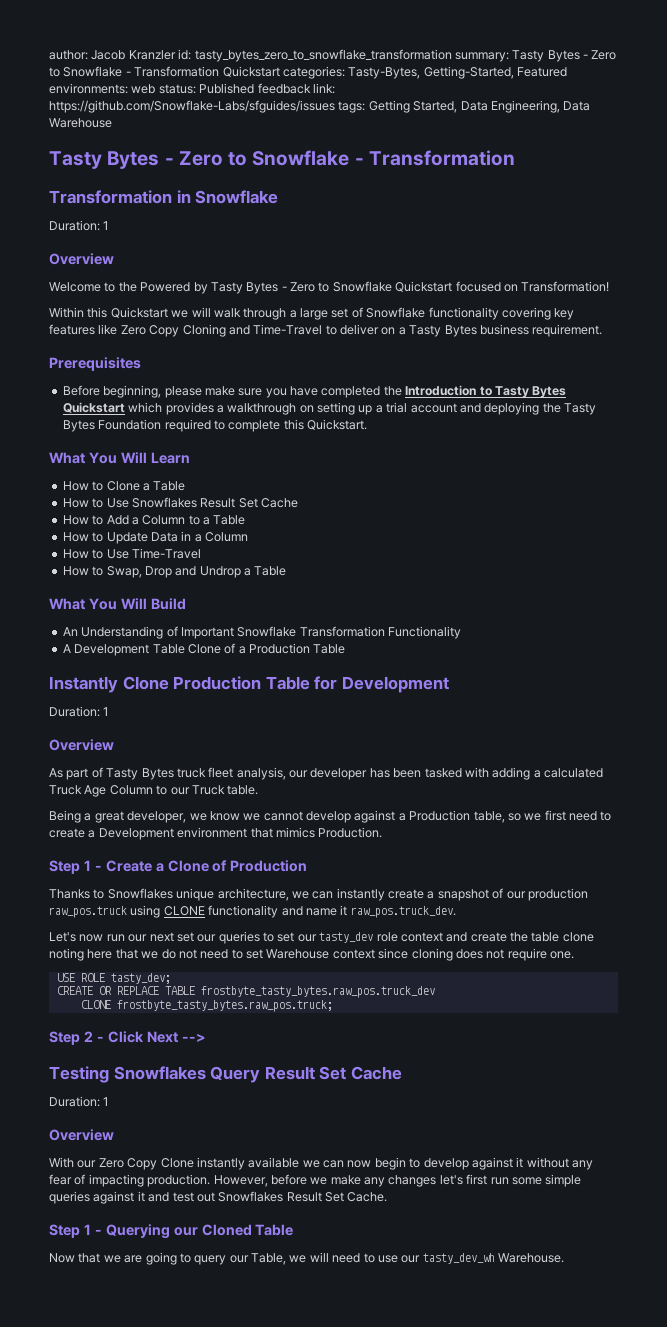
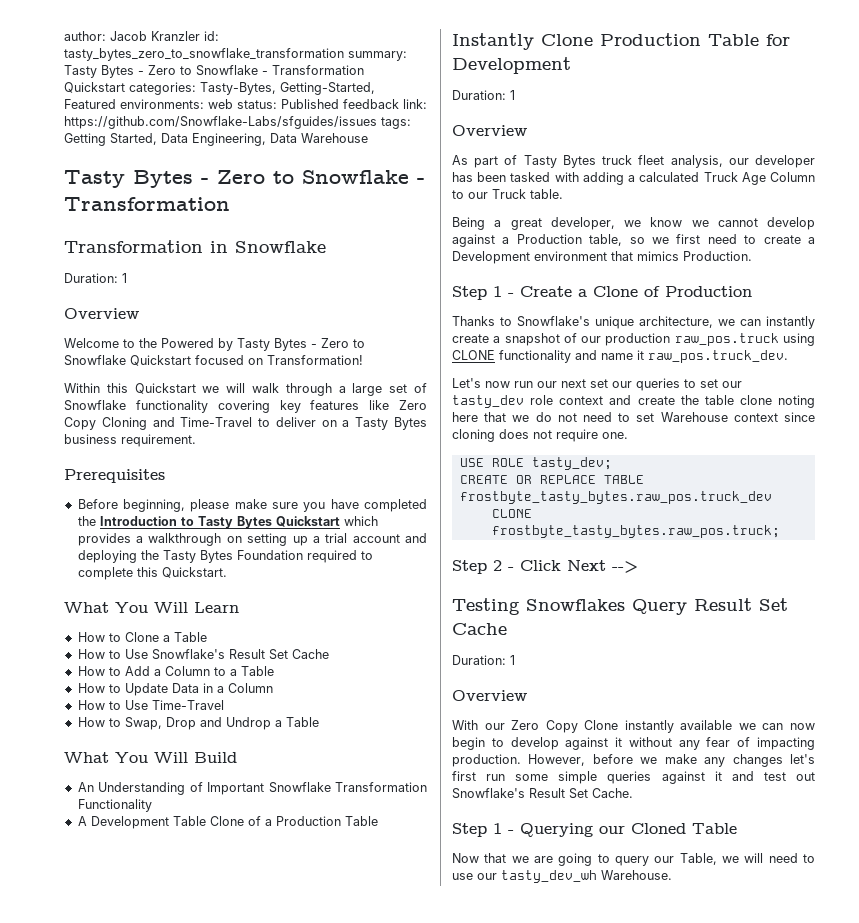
- How to Use Snowflakes Result Set Cache
+ How to Use Snowflake's Result Set Cache
- Thanks to Snowflakes unique architecture, we can instantly create a snapshot of our production raw_pos.truck using CLONE functionality and name it raw_pos.truck_dev.
+ Thanks to Snowflake's unique architecture, we can instantly create a snapshot of our production raw_pos.truck using CLONE functionality and name it raw_pos.truck_dev.
- However, before we make any changes let's first run some simple queries against it and test out Snowflakes Result Set Cache.
+ However, before we make any changes let's first run some simple queries against it and test out Snowflake's Result Set Cache.

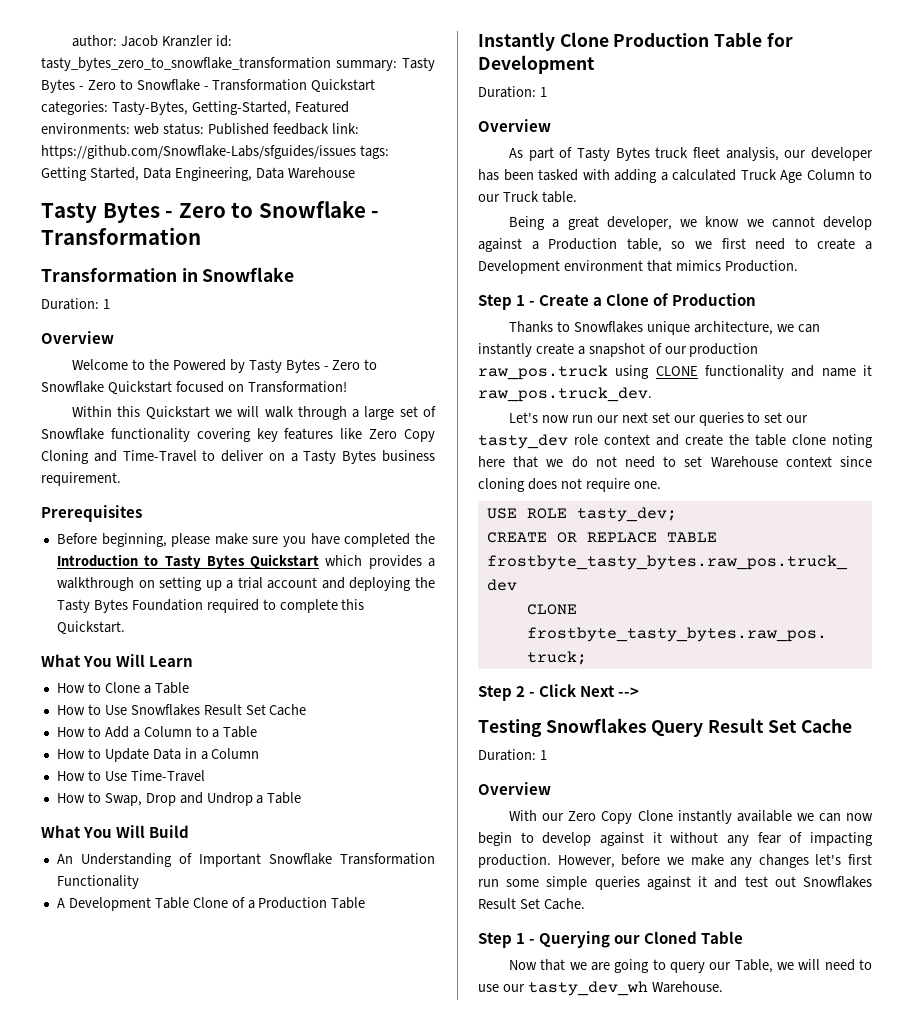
- How to Use Snowflake's Result Set Cache
+ How to Use Snowflakes Result Set Cache
- Thanks to Snowflake's unique architecture, we can instantly create a snapshot of our production raw_pos.truck using CLONE functionality and name it raw_pos.truck_dev.
+ Thanks to Snowflakes unique architecture, we can instantly create a snapshot of our production raw_pos.truck using CLONE functionality and name it raw_pos.truck_dev.
- However, before we make any changes let's first run some simple queries against it and test out Snowflake's Result Set Cache.
+ However, before we make any changes let's first run some simple queries against it and test out Snowflakes Result Set Cache.

